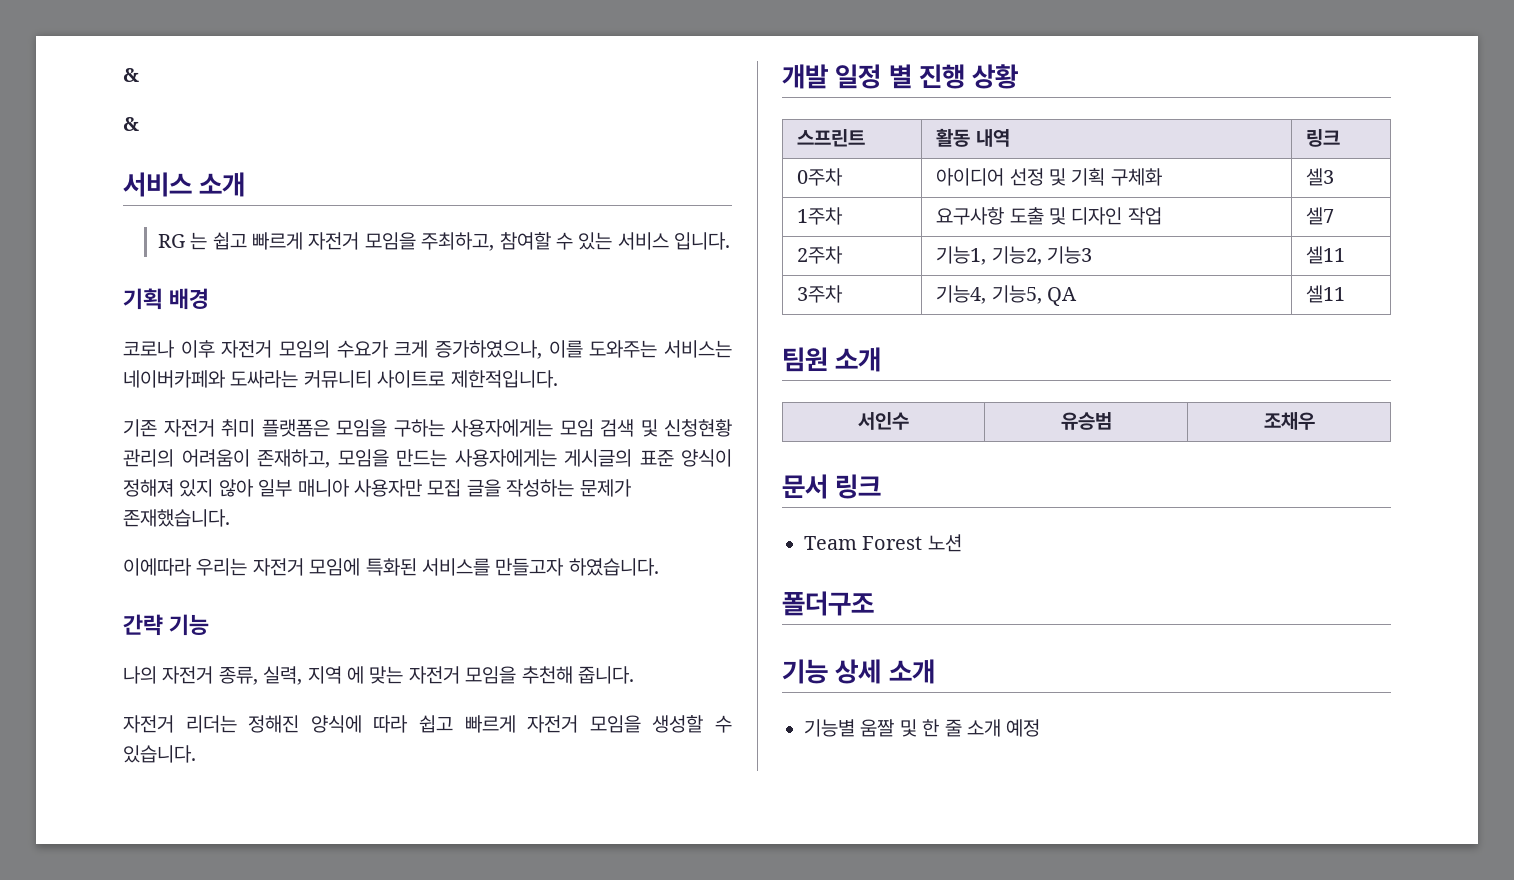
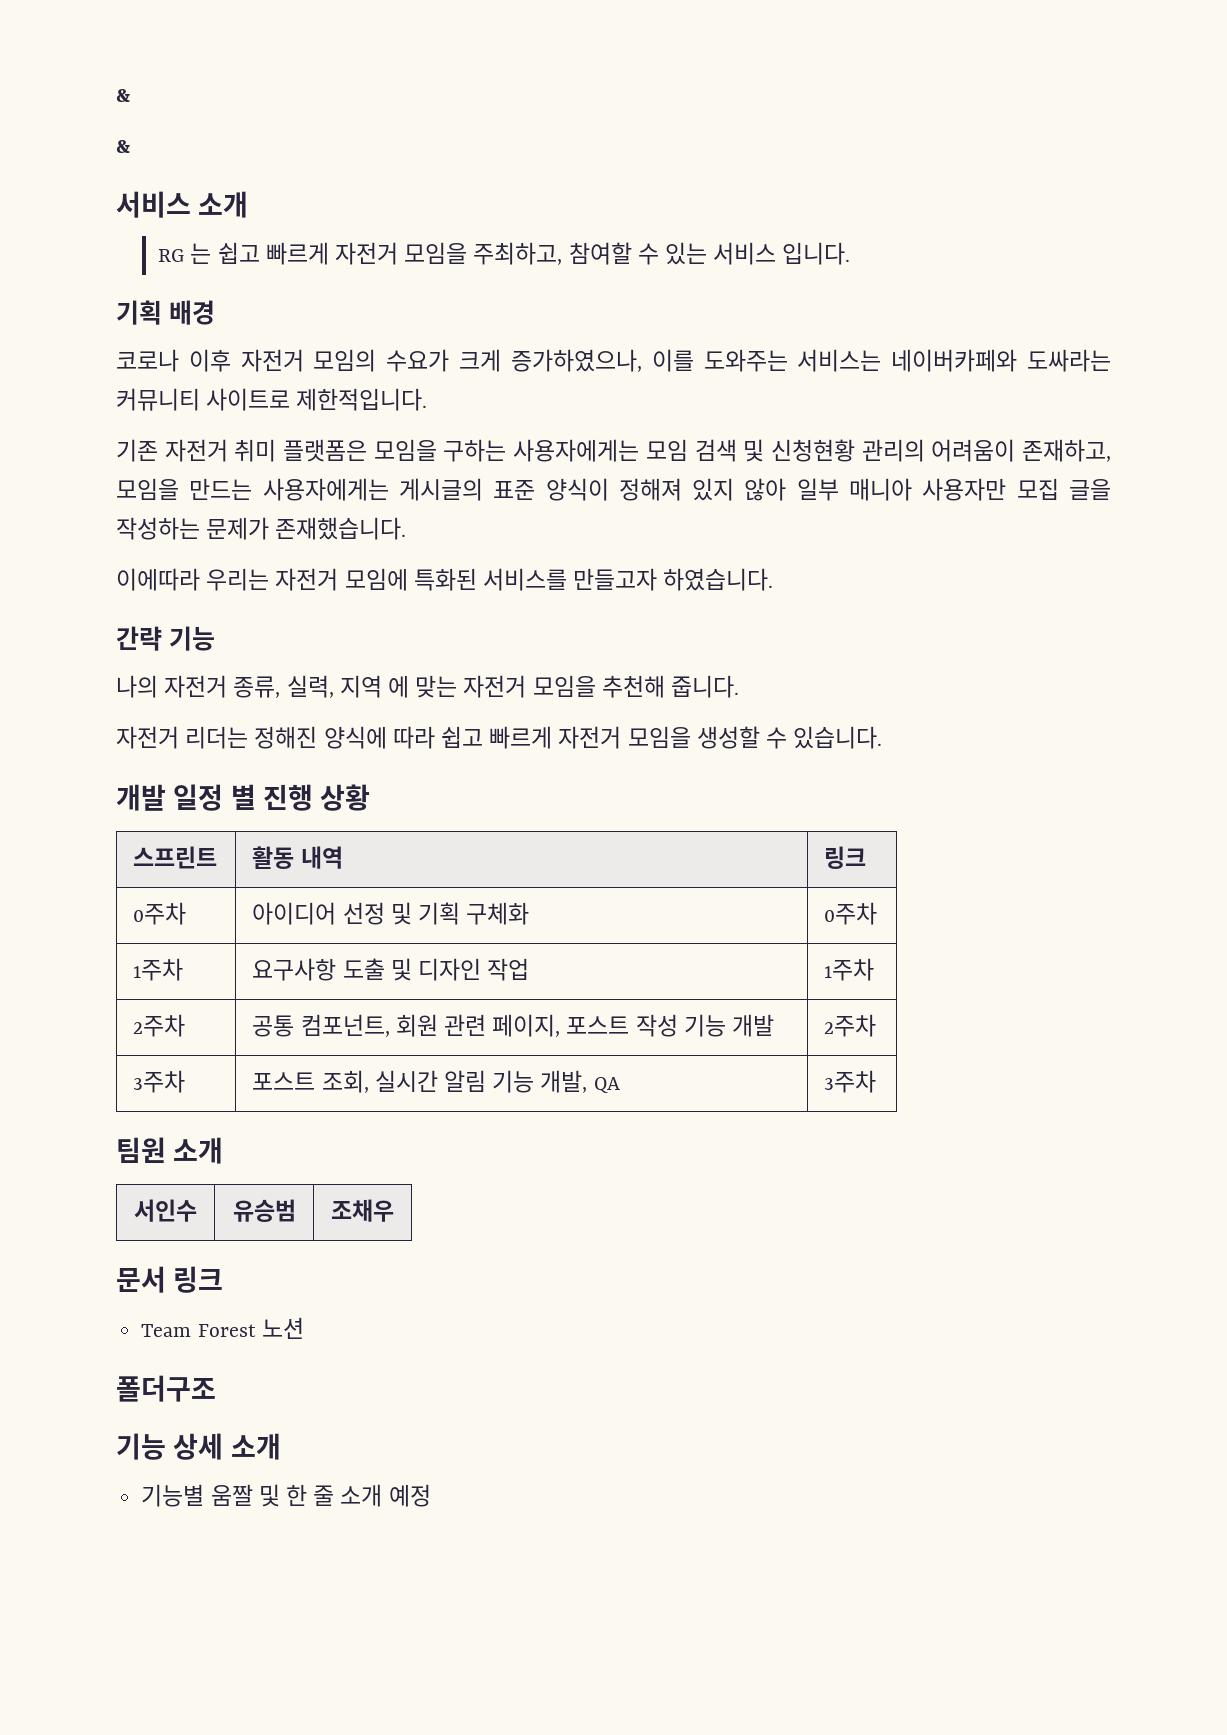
- 0주차 | 아이디어 선정 및 기획 구체화 | 셀3
+ 0주차 | 아이디어 선정 및 기획 구체화 | 0주차
- 1주차 | 요구사항 도출 및 디자인 작업 | 셀7
+ 1주차 | 요구사항 도출 및 디자인 작업 | 1주차
- 2주차 | 기능1, 기능2, 기능3 | 셀11
- 3주차 | 기능4, 기능5, QA | 셀11
+ 2주차 | 공통 컴포넌트, 회원 관련 페이지, 포스트 작성 기능 개발 | 2주차
+ 3주차 | 포스트 조회, 실시간 알림 기능 개발, QA | 3주차

